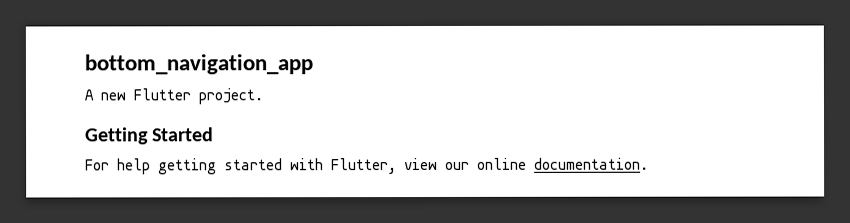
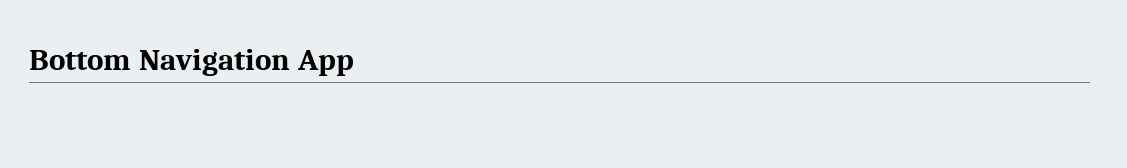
- bottom_navigation_app
- A new Flutter project.
- Getting Started
- For help getting started with Flutter, view our online documentation.
+ Bottom Navigation App

